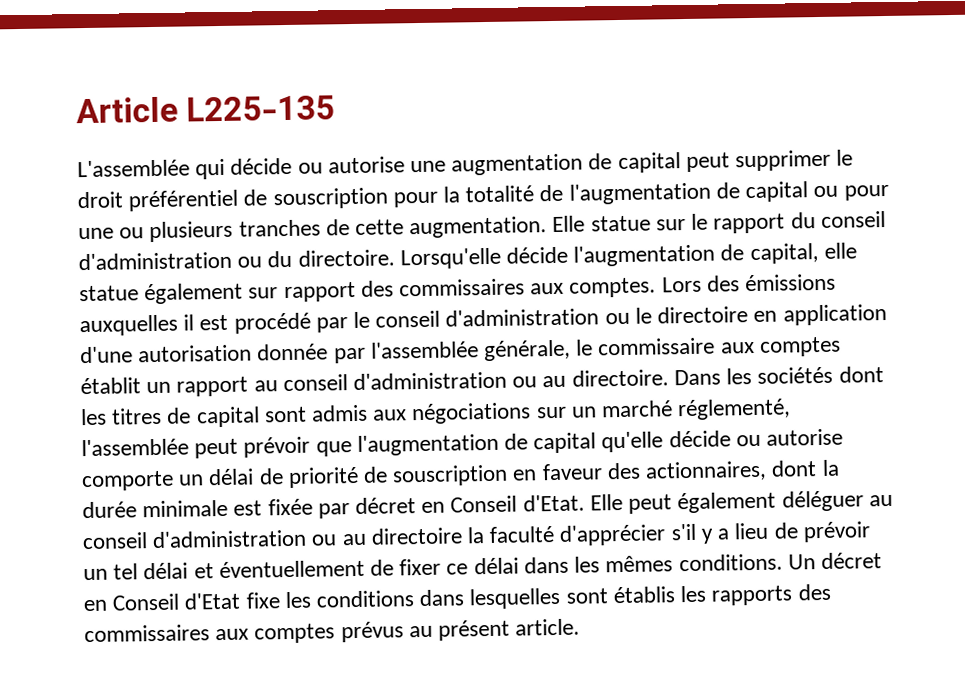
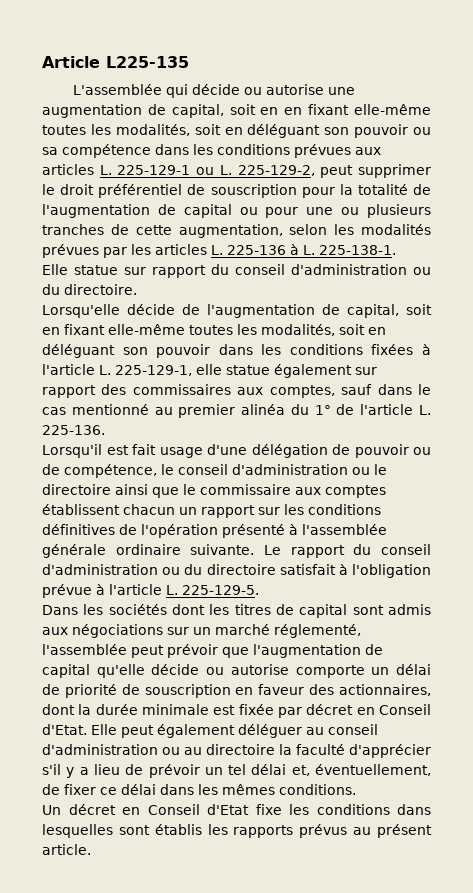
- L'assemblée qui décide ou autorise une augmentation de capital peut supprimer le droit préférentiel de souscription pour la totalité de l'augmentation de capital ou pour une ou plusieurs tranches de cette augmentation. Elle statue sur le rapport du conseil d'administration ou du directoire. Lorsqu'elle décide l'augmentation de capital, elle statue également sur rapport des commissaires aux comptes. Lors des émissions auxquelles il est procédé par le conseil d'administration ou le directoire en application d'une autorisation donnée par l'assemblée générale, le commissaire aux comptes établit un rapport au conseil d'administration ou au directoire. Dans les sociétés dont les titres de capital sont admis aux négociations sur un marché réglementé, l'assemblée peut prévoir que l'augmentation de capital qu'elle décide ou autorise comporte un délai de priorité de souscription en faveur des actionnaires, dont la durée minimale est fixée par décret en Conseil d'Etat.
+ L'assemblée qui décide ou autorise une augmentation de capital, soit en en fixant elle-même toutes les modalités, soit en déléguant son pouvoir ou sa compétence dans les conditions prévues aux articles L. 225-129-1 ou L. 225-129-2, peut supprimer le droit préférentiel de souscription pour la totalité de l'augmentation de capital ou pour une ou plusieurs tranches de cette augmentation, selon les modalités prévues par les articles L. 225-136 à L. 225-138-1.
+ Elle statue sur rapport du conseil d'administration ou du directoire.
+ Lorsqu'elle décide de l'augmentation de capital, soit en fixant elle-même toutes les modalités, soit en déléguant son pouvoir dans les conditions fixées à l'article L. 225-129-1, elle statue également sur rapport des commissaires aux comptes, sauf dans le cas mentionné au premier alinéa du 1° de l'article L. 225-136.
+ Lorsqu'il est fait usage d'une délégation de pouvoir ou de compétence, le conseil d'administration ou le directoire ainsi que le commissaire aux comptes établissent chacun un rapport sur les conditions définitives de l'opération présenté à l'assemblée générale ordinaire suivante. Le rapport du conseil d'administration ou du directoire satisfait à l'obligation prévue à l'article L. 225-129-5.
+ Dans les sociétés dont les titres de capital sont admis aux négociations sur un marché réglementé, l'assemblée peut prévoir que l'augmentation de capital qu'elle décide ou autorise comporte un délai de priorité de souscription en faveur des actionnaires, dont la durée minimale est fixée par décret en Conseil d'Etat.
- Elle peut également déléguer au conseil d'administration ou au directoire la faculté d'apprécier s'il y a lieu de prévoir un tel délai et éventuellement de fixer ce délai dans les mêmes conditions. Un décret en Conseil d'Etat fixe les conditions dans lesquelles sont établis les rapports des commissaires aux comptes prévus au présent article.
+ Elle peut également déléguer au conseil d'administration ou au directoire la faculté d'apprécier s'il y a lieu de prévoir un tel délai et, éventuellement, de fixer ce délai dans les mêmes conditions.
+ Un décret en Conseil d'Etat fixe les conditions dans lesquelles sont établis les rapports prévus au présent article.

